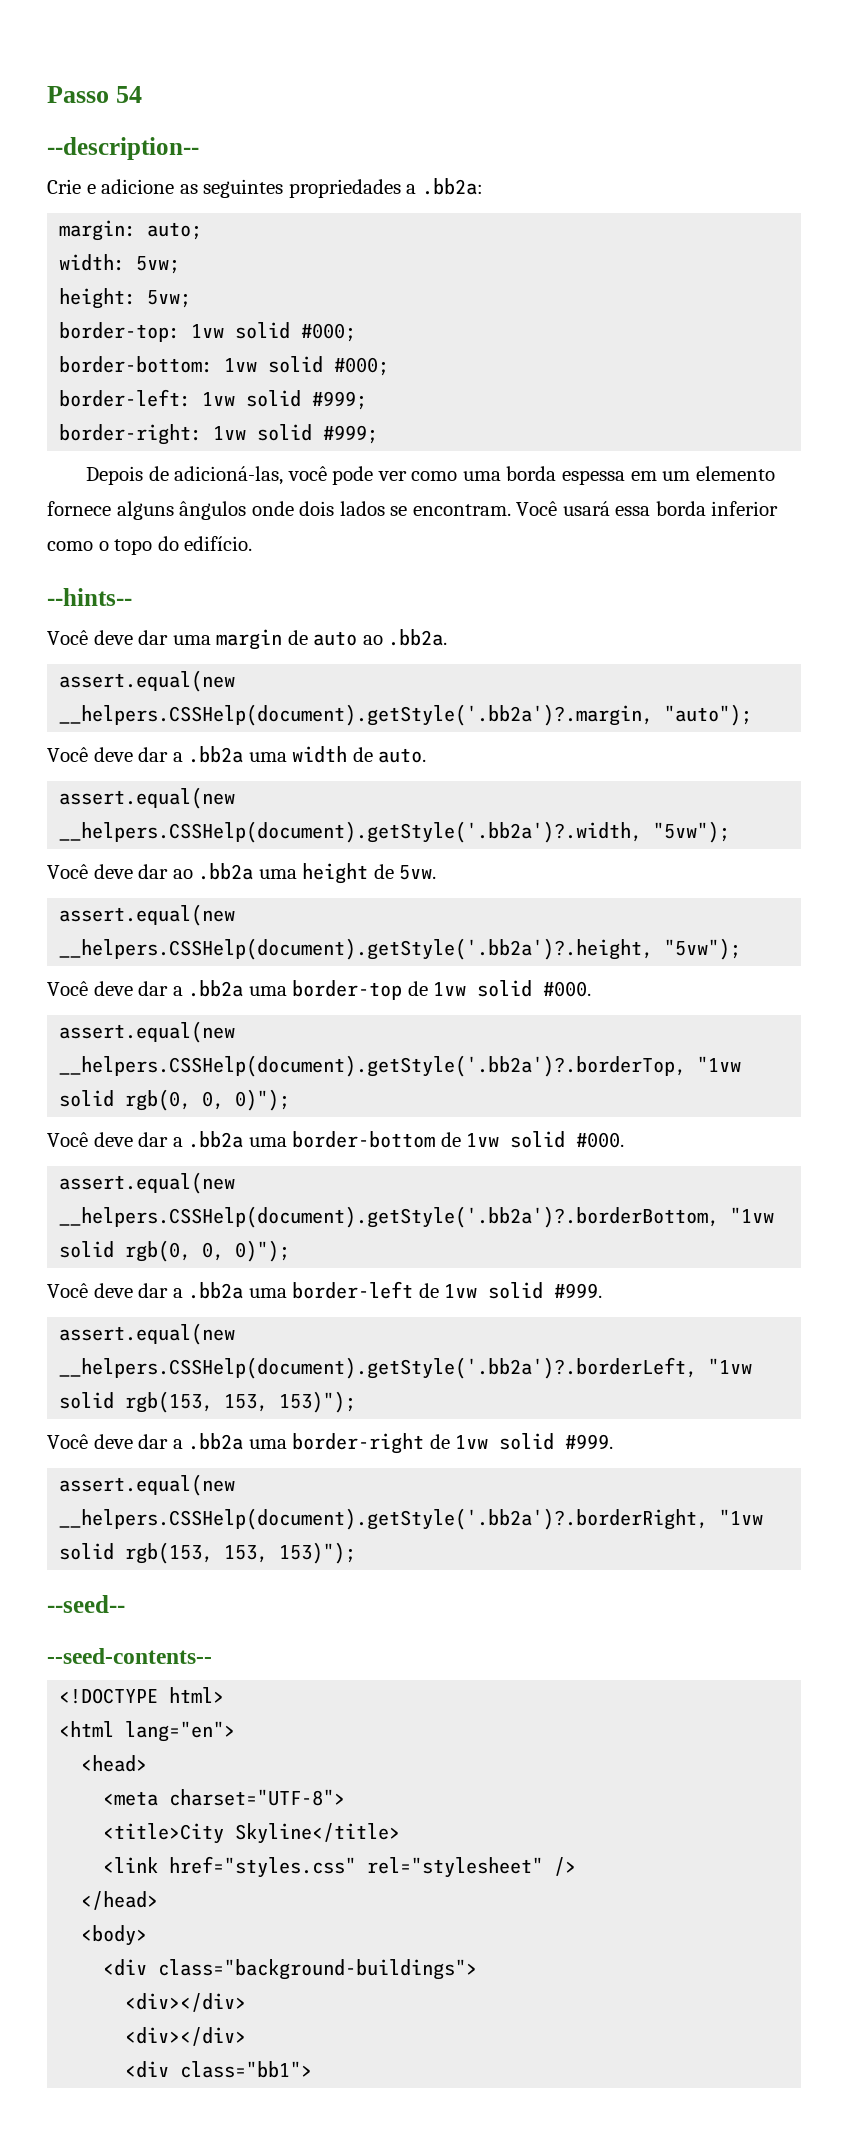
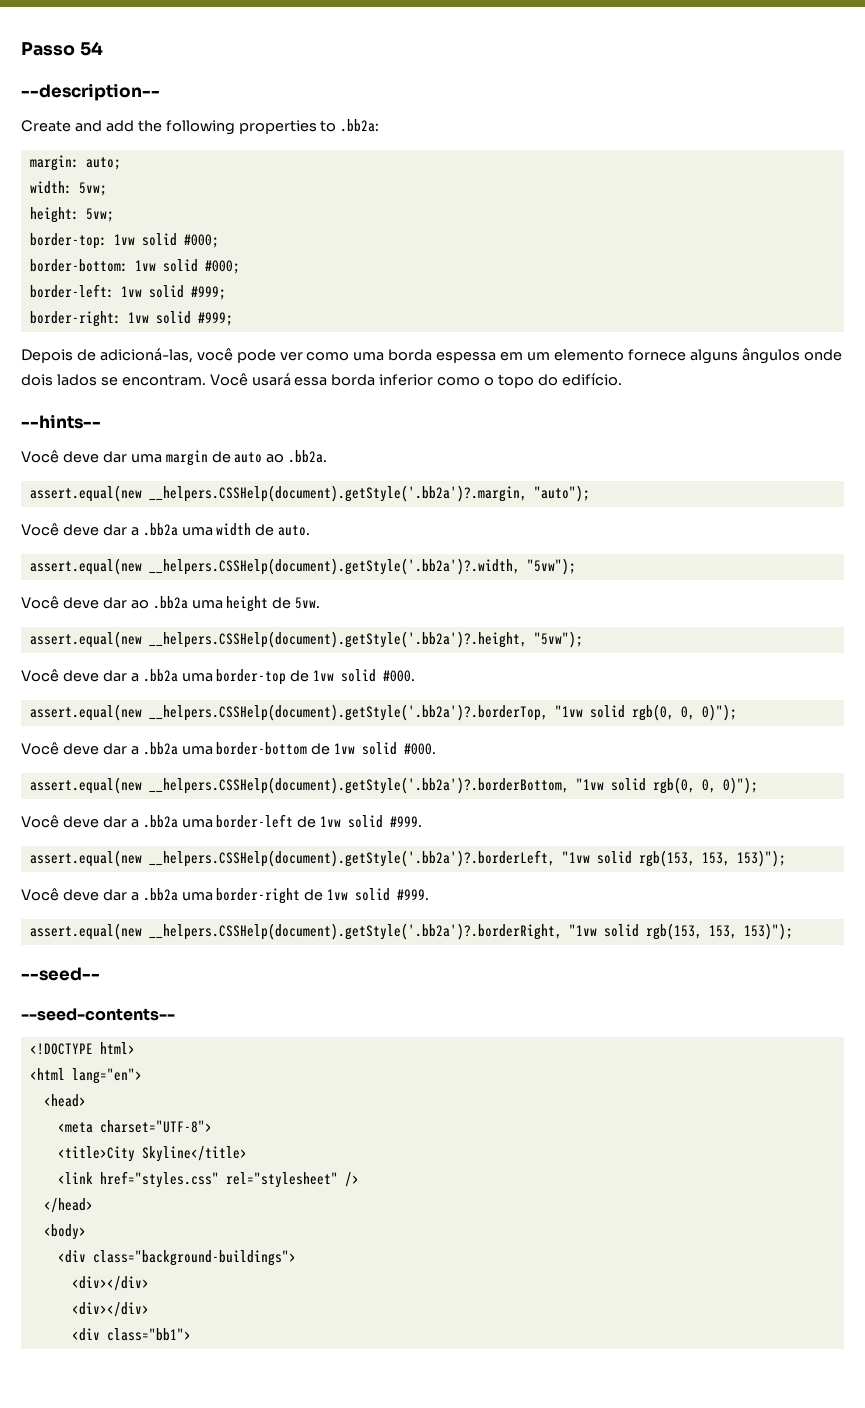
- Crie e adicione as seguintes propriedades a .bb2a:
+ Create and add the following properties to .bb2a:

